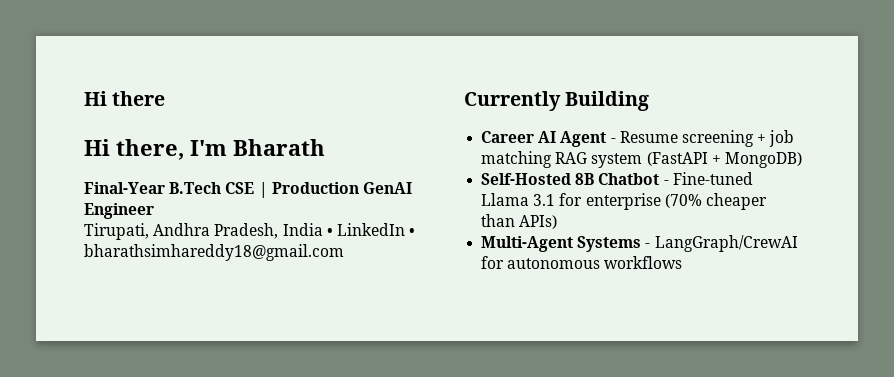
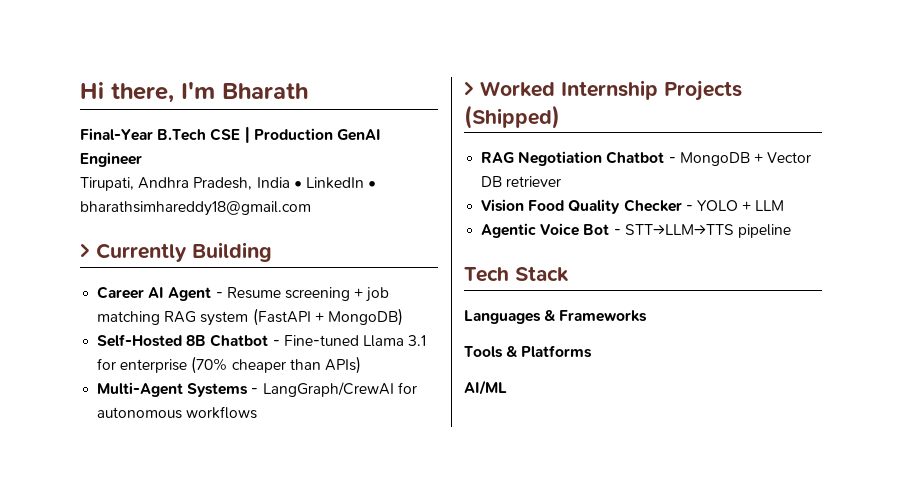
- Hi there
- Currently Building
+ > Currently Building
+ > Worked Internship Projects (Shipped)
+ RAG Negotiation Chatbot - MongoDB + Vector DB retriever
+ Vision Food Quality Checker - YOLO + LLM
+ Agentic Voice Bot - STT→LLM→TTS pipeline
+ Tech Stack
+ Languages & Frameworks
+ Tools & Platforms
+ AI/ML

